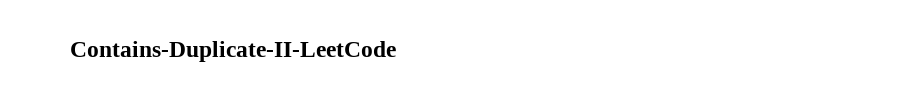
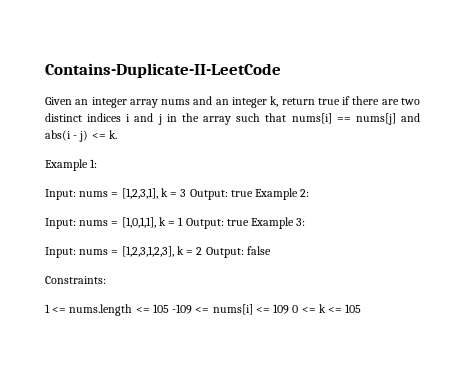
+ Given an integer array nums and an integer k, return true if there are two distinct indices i and j in the array such that nums[i] == nums[j] and abs(i - j) <= k.
+ Example 1:
+ Input: nums = [1,2,3,1], k = 3 Output: true Example 2:
+ Input: nums = [1,0,1,1], k = 1 Output: true Example 3:
+ Input: nums = [1,2,3,1,2,3], k = 2 Output: false
+ Constraints:
+ 1 <= nums.length <= 105 -109 <= nums[i] <= 109 0 <= k <= 105

